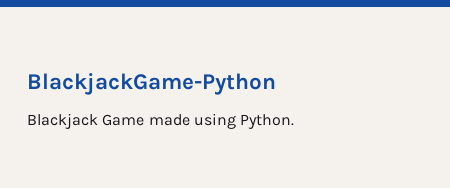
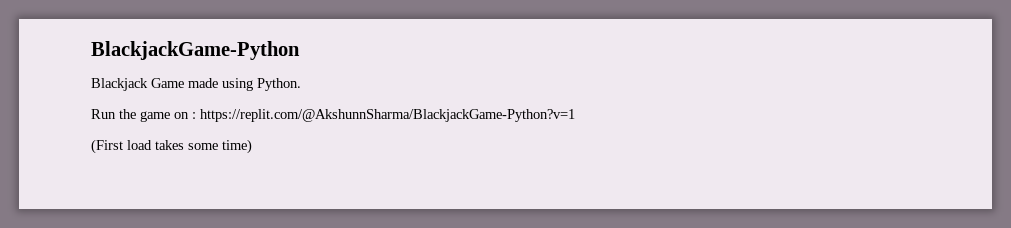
+ Run the game on : https://replit.com/@AkshunnSharma/BlackjackGame-Python?v=1
+ (First load takes some time)

